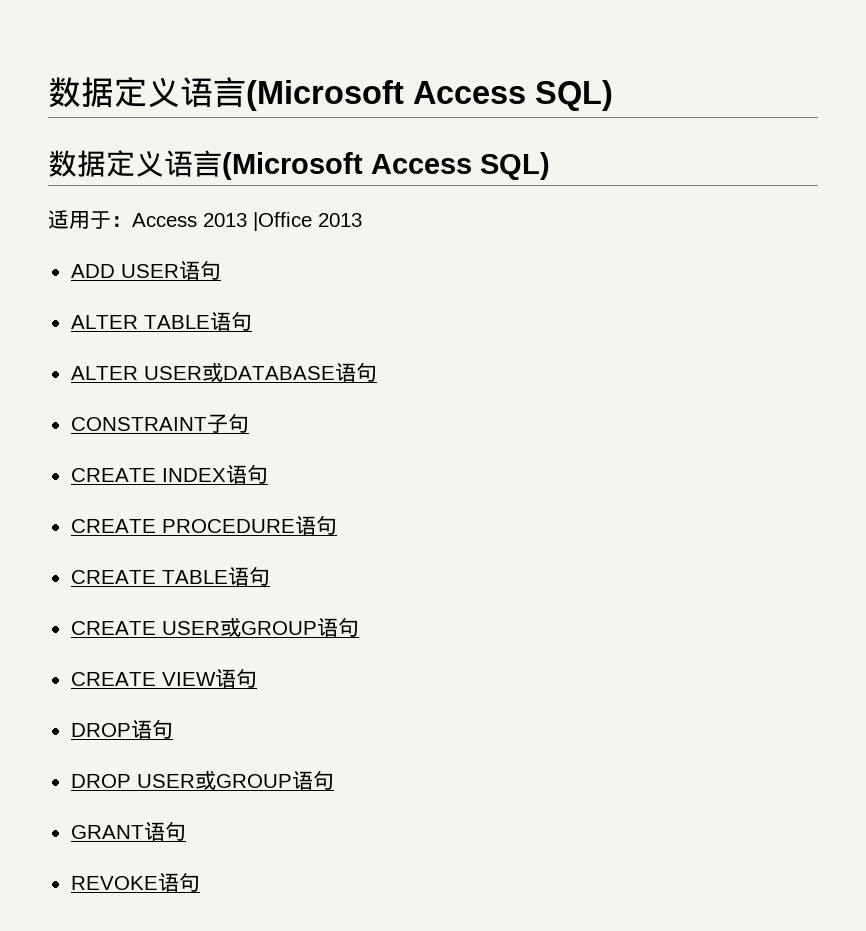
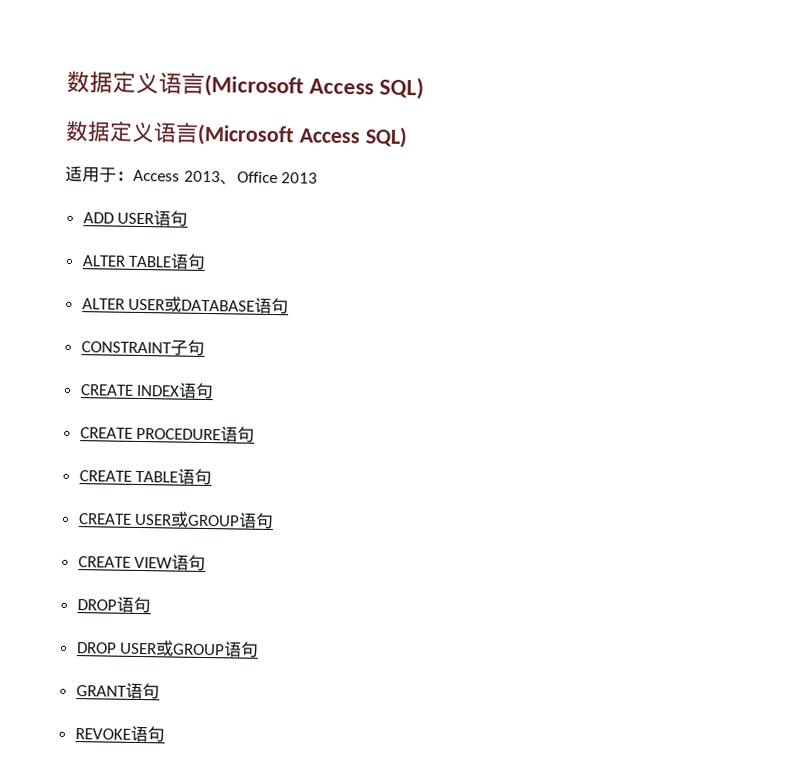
- 适用于：Access 2013 |Office 2013
+ 适用于：Access 2013、Office 2013

